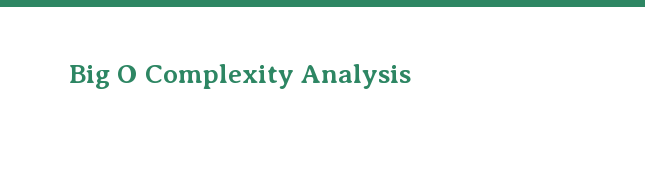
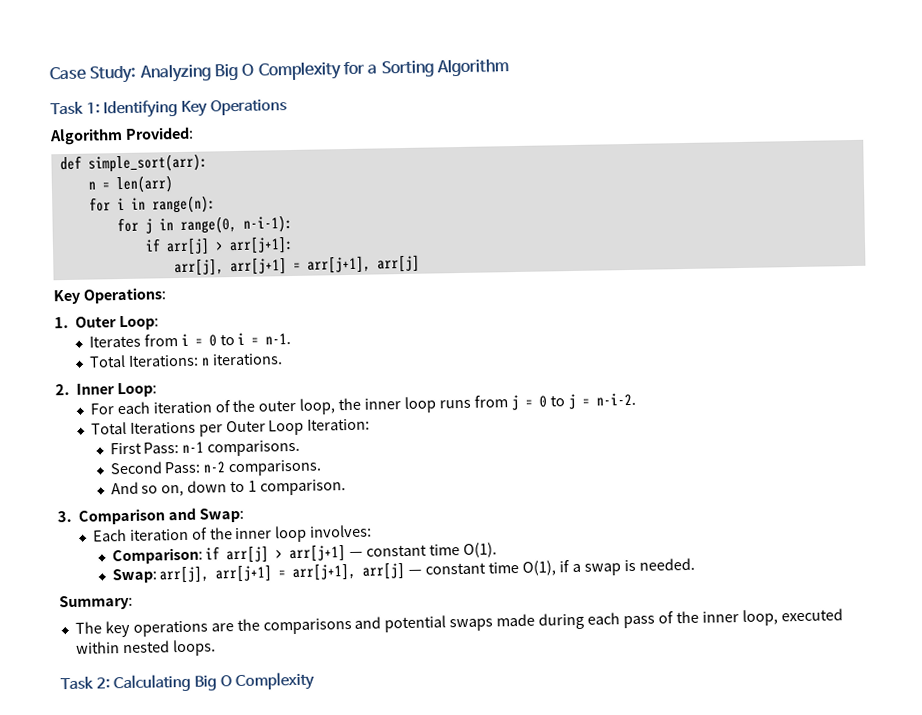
- Big O Complexity Analysis
+ Case Study: Analyzing Big O Complexity for a Sorting Algorithm
+ Task 1: Identifying Key Operations
+ Algorithm Provided:
+ def simple_sort(arr):
+ n = len(arr)
+ for i in range(n):
+ for j in range(0, n-i-1):
+ if arr[j] > arr[j+1]:
+ arr[j], arr[j+1] = arr[j+1], arr[j]
+ Key Operations:
+ 1. Outer Loop:
+ Iterates from i = 0 to i = n-1.
+ Total Iterations: n iterations.
+ 2. Inner Loop:
+ For each iteration of the outer loop, the inner loop runs from j = 0 to j = n-i-2.
+ Total Iterations per Outer Loop Iteration:
+ First Pass: n-1 comparisons.
+ Second Pass: n-2 comparisons.
+ And so on, down to 1 comparison.
+ 3. Comparison and Swap:
+ Each iteration of the inner loop involves:
+ Comparison: if arr[j] > arr[j+1] — constant time O(1).
+ Swap: arr[j], arr[j+1] = arr[j+1], arr[j] — constant time O(1), if a swap is needed.
+ Summary:
+ The key operations are the comparisons and potential swaps made during each pass of the inner loop, executed within nested loops.
+ Task 2: Calculating Big O Complexity

